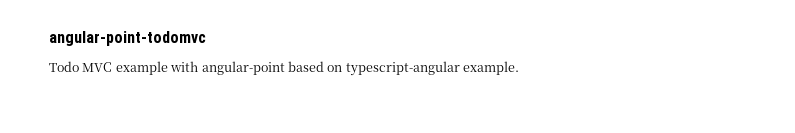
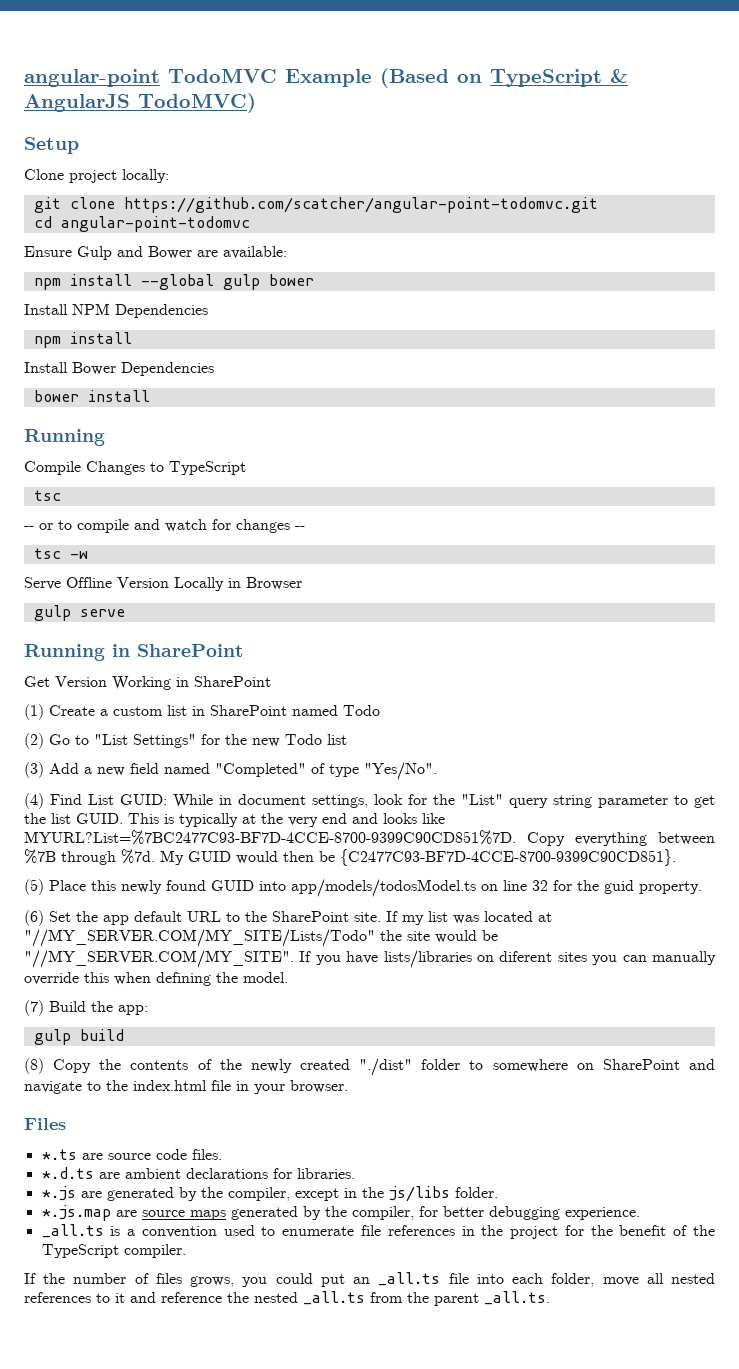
- angular-point-todomvc
- Todo MVC example with angular-point based on typescript-angular example.
+ angular-point TodoMVC Example (Based on TypeScript & AngularJS TodoMVC)
+ Setup
+ Clone project locally:
+ git clone https://github.com/scatcher/angular-point-todomvc.git
+ cd angular-point-todomvc
+ Ensure Gulp and Bower are available:
+ npm install --global gulp bower
+ Install NPM Dependencies
+ npm install
+ Install Bower Dependencies
+ bower install
+ Running
+ Compile Changes to TypeScript
+ tsc
+ -- or to compile and watch for changes --
+ tsc -w
+ Serve Offline Version Locally in Browser
+ gulp serve
+ Running in SharePoint
+ Get Version Working in SharePoint
+ (1) Create a custom list in SharePoint named Todo
+ (2) Go to "List Settings" for the new Todo list
+ (3) Add a new field named "Completed" of type "Yes/No".
+ (4) Find List GUID: While in document settings, look for the "List" query string parameter to get the list GUID. This is typically at the very end and looks like MYURL?List=%7BC2477C93-BF7D-4CCE-8700-9399C90CD851%7D. Copy everything between %7B through %7d. My GUID would then be {C2477C93-BF7D-4CCE-8700-9399C90CD851}.
+ (5) Place this newly found GUID into app/models/todosModel.ts on line 32 for the guid property.
+ (6) Set the app default URL to the SharePoint site. If my list was located at "//MY_SERVER.COM/MY_SITE/Lists/Todo" the site would be "//MY_SERVER.COM/MY_SITE". If you have lists/libraries on diferent sites you can manually override this when defining the model.
+ (7) Build the app:
+ gulp build
+ (8) Copy the contents of the newly created "./dist" folder to somewhere on SharePoint and navigate to the index.html file in your browser.
+ Files
+ *.ts are source code files.
+ *.d.ts are ambient declarations for libraries.
+ *.js are generated by the compiler, except in the js/libs folder.
+ *.js.map are source maps generated by the compiler, for better debugging experience.
+ _all.ts is a convention used to enumerate file references in the project for the benefit of the TypeScript compiler.
+ If the number of files grows, you could put an _all.ts file into each folder, move all nested references to it and reference the nested _all.ts from the parent _all.ts.

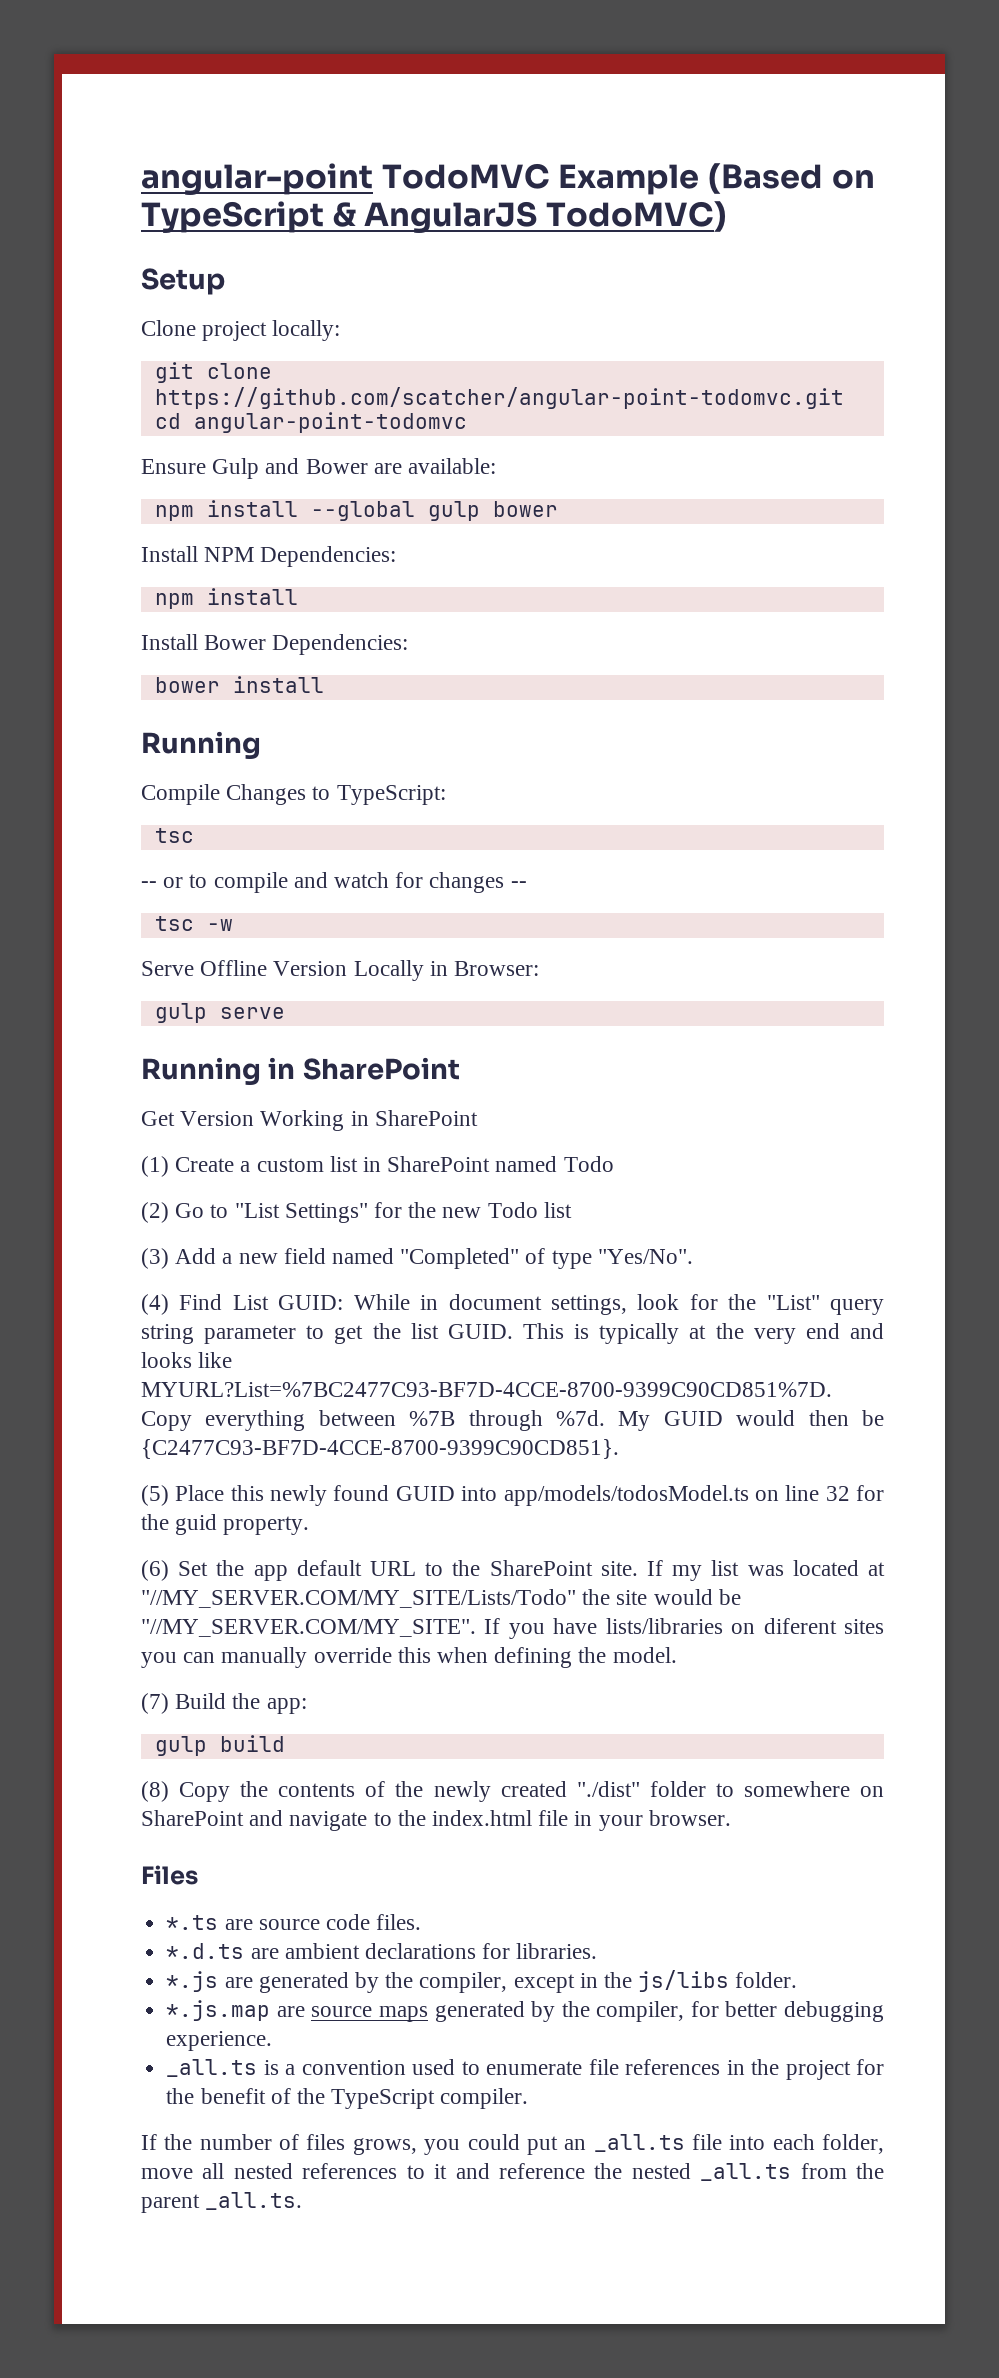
- Install NPM Dependencies
+ Install NPM Dependencies:
- Install Bower Dependencies
+ Install Bower Dependencies:
- Compile Changes to TypeScript
+ Compile Changes to TypeScript:
- Serve Offline Version Locally in Browser
+ Serve Offline Version Locally in Browser:

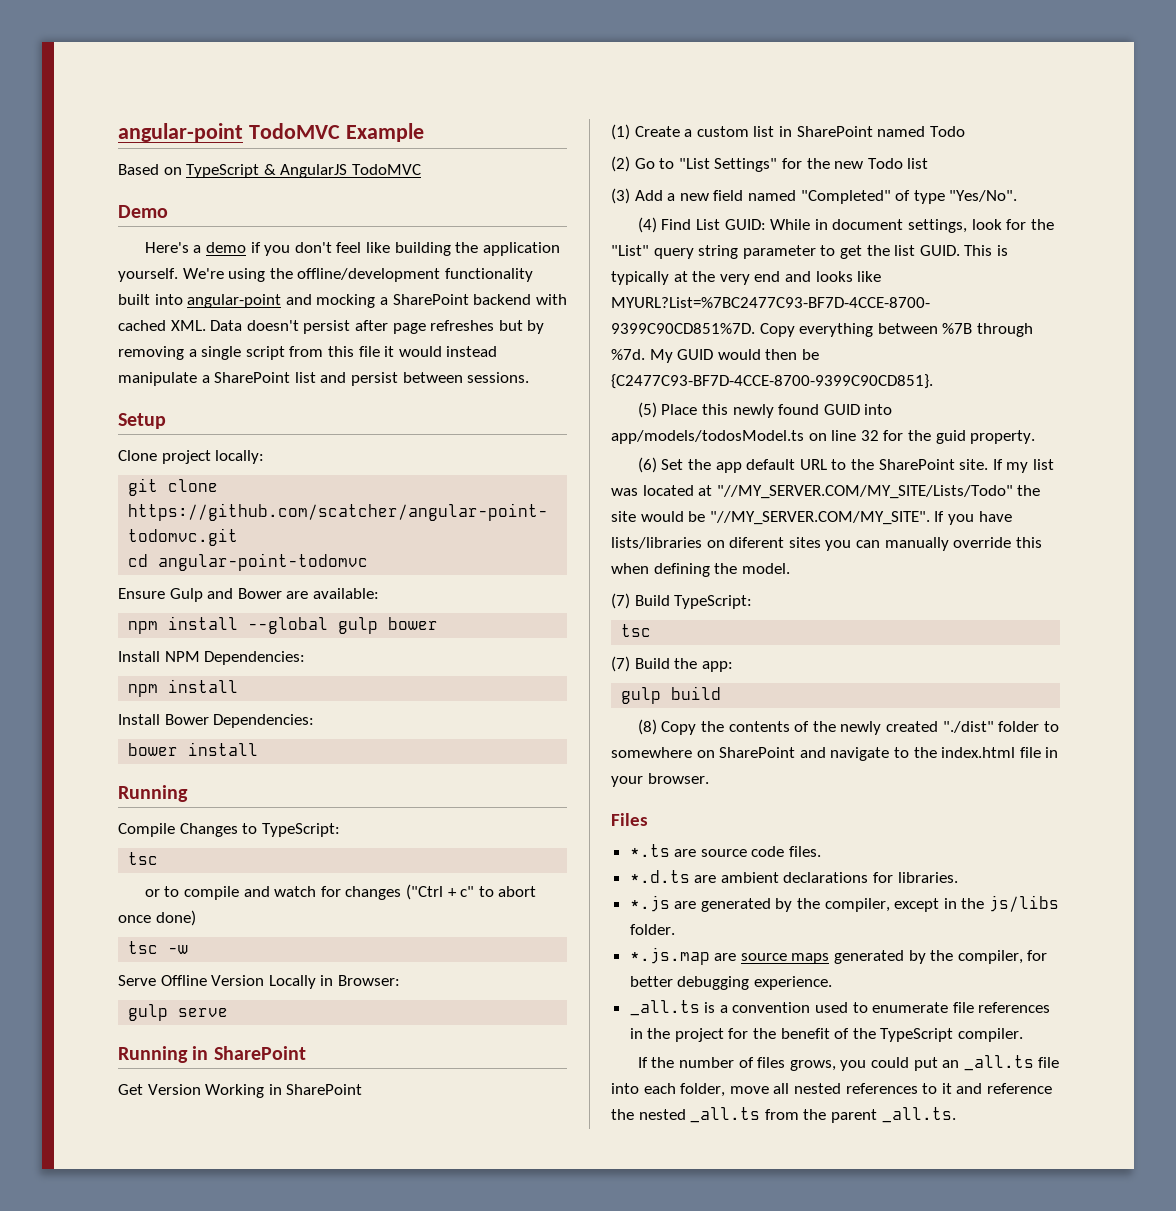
- angular-point TodoMVC Example (Based on TypeScript & AngularJS TodoMVC)
+ angular-point TodoMVC Example
+ Based on TypeScript & AngularJS TodoMVC
+ Demo
+ Here's a demo if you don't feel like building the application yourself. We're using the offline/development functionality built into angular-point and mocking a SharePoint backend with cached XML. Data doesn't persist after page refreshes but by removing a single script from this file it would instead manipulate a SharePoint list and persist between sessions.
- -- or to compile and watch for changes --
+ or to compile and watch for changes ("Ctrl + c" to abort once done)
+ (7) Build TypeScript:
+ tsc

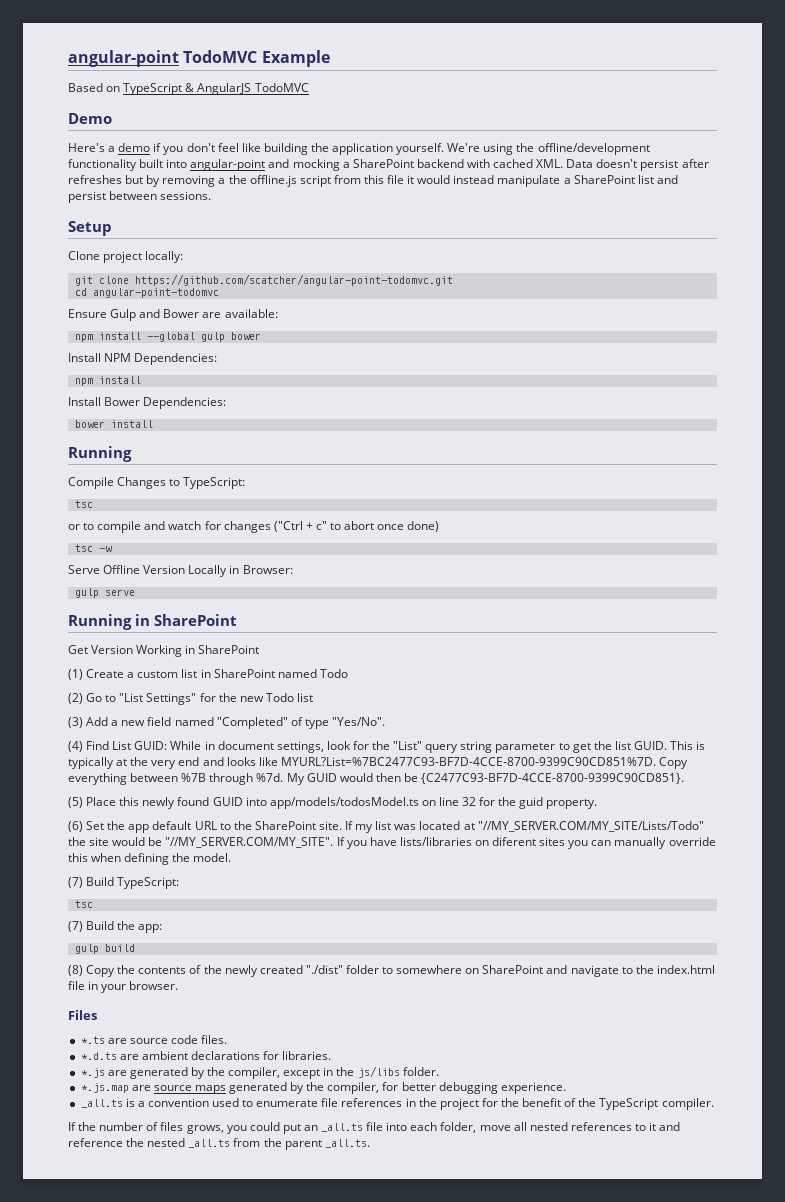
- We're using the offline/development functionality built into angular-point and mocking a SharePoint backend with cached XML. Data doesn't persist after page refreshes but by removing a single script from this file it would instead manipulate a SharePoint list and persist between sessions.
+ We're using the offline/development functionality built into angular-point and mocking a SharePoint backend with cached XML. Data doesn't persist after refreshes but by removing a the offline.js script from this file it would instead manipulate a SharePoint list and persist between sessions.

